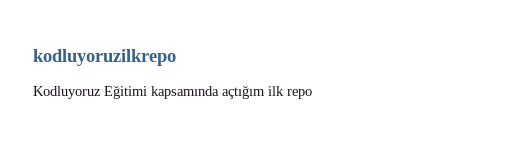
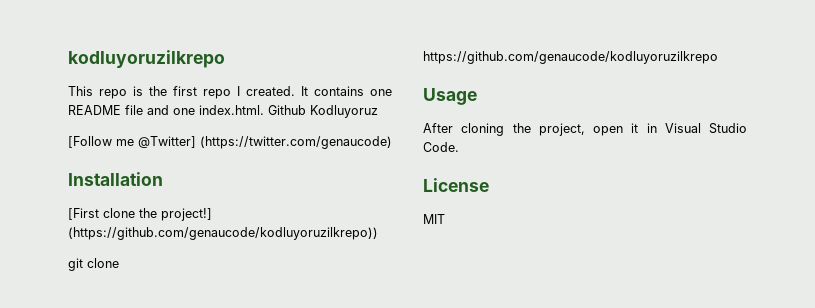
- Kodluyoruz Eğitimi kapsamında açtığım ilk repo
+ This repo is the first repo I created. It contains one README file and one index.html. Github Kodluyoruz
+ [Follow me @Twitter] (https://twitter.com/genaucode)
+ Installation
+ [First clone the project!] (https://github.com/genaucode/kodluyoruzilkrepo))
+ git clone https://github.com/genaucode/kodluyoruzilkrepo
+ Usage
+ After cloning the project, open it in Visual Studio Code.
+ License
+ MIT

